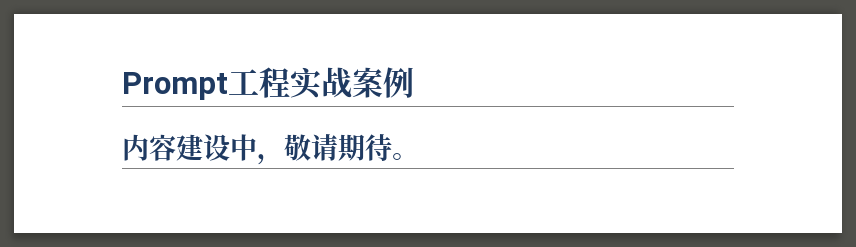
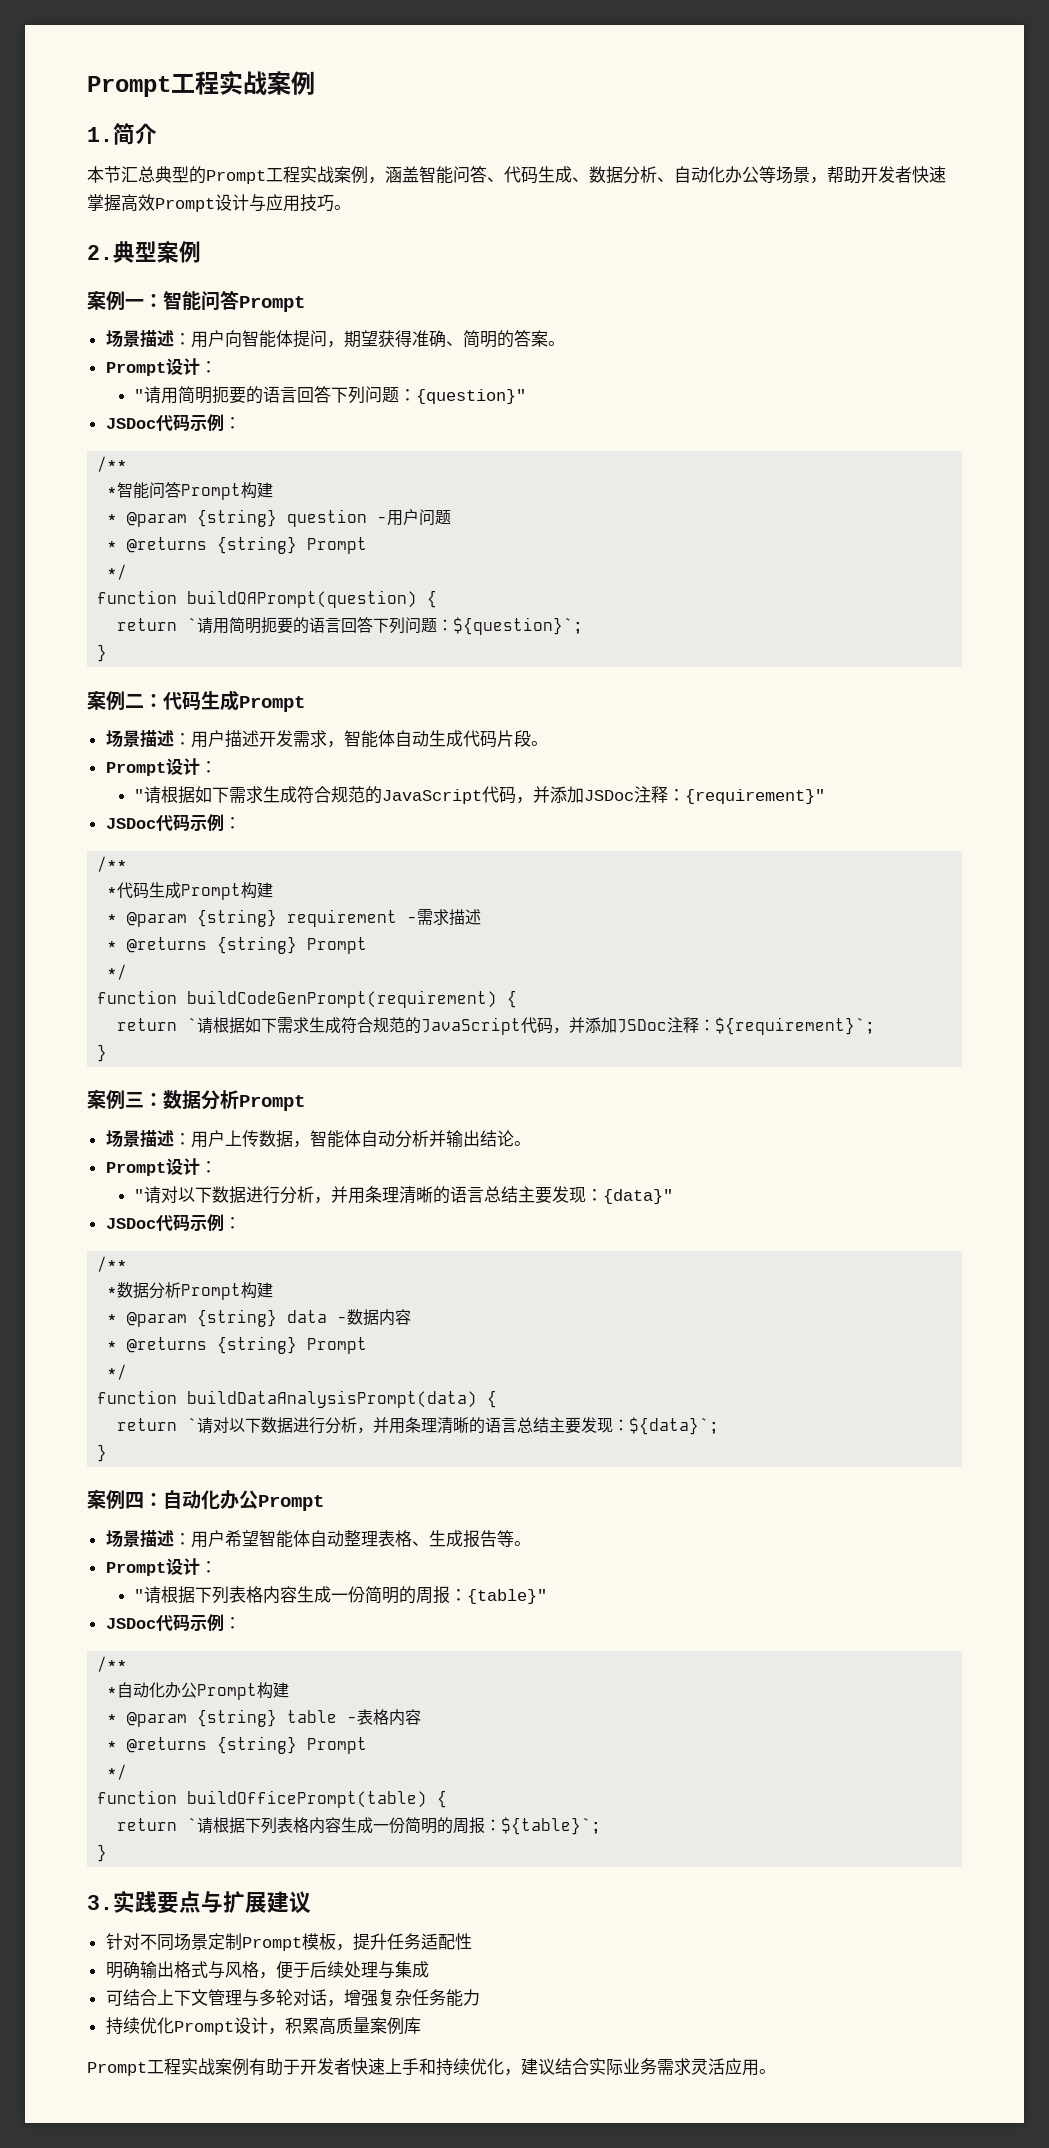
- 内容建设中，敬请期待。
+ 1.简介
+ 本节汇总典型的Prompt工程实战案例，涵盖智能问答、代码生成、数据分析、自动化办公等场景，帮助开发者快速掌握高效Prompt设计与应用技巧。
+ 2.典型案例
+ 案例一：智能问答Prompt
+ 场景描述：用户向智能体提问，期望获得准确、简明的答案。
+ Prompt设计：
+ "请用简明扼要的语言回答下列问题：{question}"
+ JSDoc代码示例：
+ /**
+ *智能问答Prompt构建
+ * @param {string} question -用户问题
+ * @returns {string} Prompt
+ */
+ function buildQAPrompt(question) {
+ return `请用简明扼要的语言回答下列问题：${question}`;
+ }
+ 案例二：代码生成Prompt
+ 场景描述：用户描述开发需求，智能体自动生成代码片段。
+ Prompt设计：
+ "请根据如下需求生成符合规范的JavaScript代码，并添加JSDoc注释：{requirement}"
+ JSDoc代码示例：
+ /**
+ *代码生成Prompt构建
+ * @param {string} requirement -需求描述
+ * @returns {string} Prompt
+ */
+ function buildCodeGenPrompt(requirement) {
+ return `请根据如下需求生成符合规范的JavaScript代码，并添加JSDoc注释：${requirement}`;
+ }
+ 案例三：数据分析Prompt
+ 场景描述：用户上传数据，智能体自动分析并输出结论。
+ Prompt设计：
+ "请对以下数据进行分析，并用条理清晰的语言总结主要发现：{data}"
+ JSDoc代码示例：
+ /**
+ *数据分析Prompt构建
+ * @param {string} data -数据内容
+ * @returns {string} Prompt
+ */
+ function buildDataAnalysisPrompt(data) {
+ return `请对以下数据进行分析，并用条理清晰的语言总结主要发现：${data}`;
+ }
+ 案例四：自动化办公Prompt
+ 场景描述：用户希望智能体自动整理表格、生成报告等。
+ Prompt设计：
+ "请根据下列表格内容生成一份简明的周报：{table}"
+ JSDoc代码示例：
+ /**
+ *自动化办公Prompt构建
+ * @param {string} table -表格内容
+ * @returns {string} Prompt
+ */
+ function buildOfficePrompt(table) {
+ return `请根据下列表格内容生成一份简明的周报：${table}`;
+ }
+ 3.实践要点与扩展建议
+ 针对不同场景定制Prompt模板，提升任务适配性
+ 明确输出格式与风格，便于后续处理与集成
+ 可结合上下文管理与多轮对话，增强复杂任务能力
+ 持续优化Prompt设计，积累高质量案例库
+ Prompt工程实战案例有助于开发者快速上手和持续优化，建议结合实际业务需求灵活应用。

